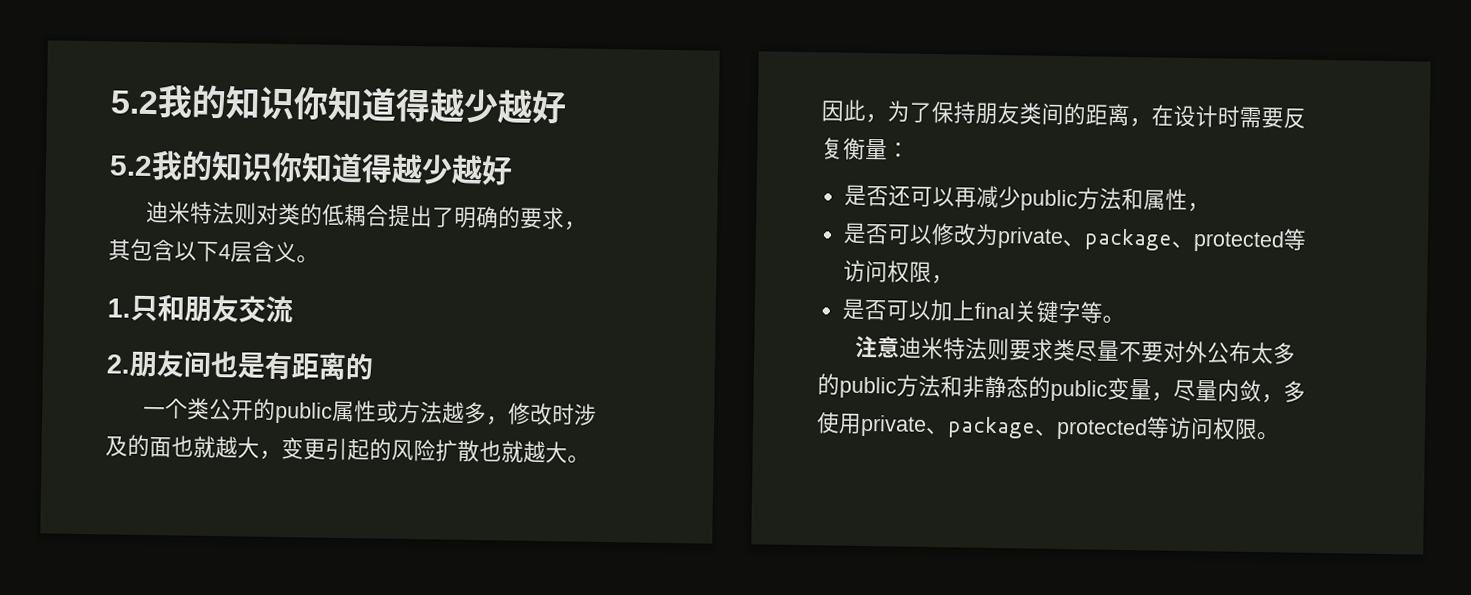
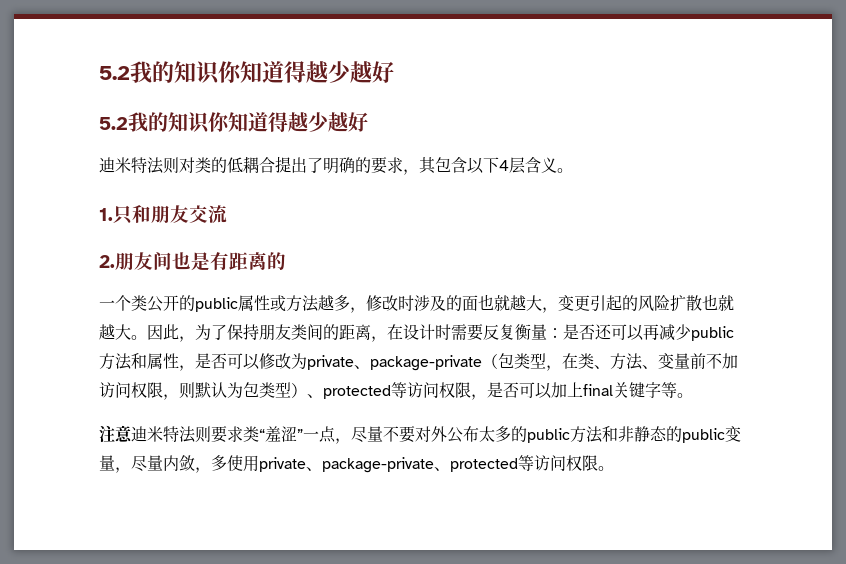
- 因此，为了保持朋友类间的距离，在设计时需要反复衡量：
- 是否还可以再减少public方法和属性，
- 是否可以修改为private、package、protected等访问权限，
- 是否可以加上final关键字等。
+ 因此，为了保持朋友类间的距离，在设计时需要反复衡量：是否还可以再减少public方法和属性，是否可以修改为private、package-private（包类型，在类、方法、变量前不加访问权限，则默认为包类型）、protected等访问权限，是否可以加上final关键字等。
- 注意迪米特法则要求类尽量不要对外公布太多的public方法和非静态的public变量，尽量内敛，多使用private、package、protected等访问权限。
+ 注意迪米特法则要求类“羞涩”一点，尽量不要对外公布太多的public方法和非静态的public变量，尽量内敛，多使用private、package-private、protected等访问权限。

